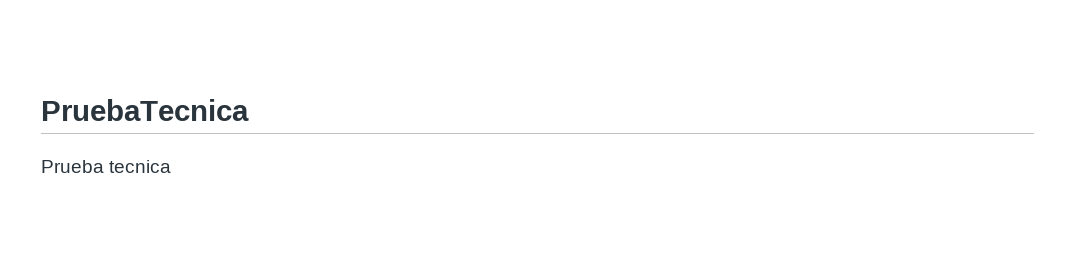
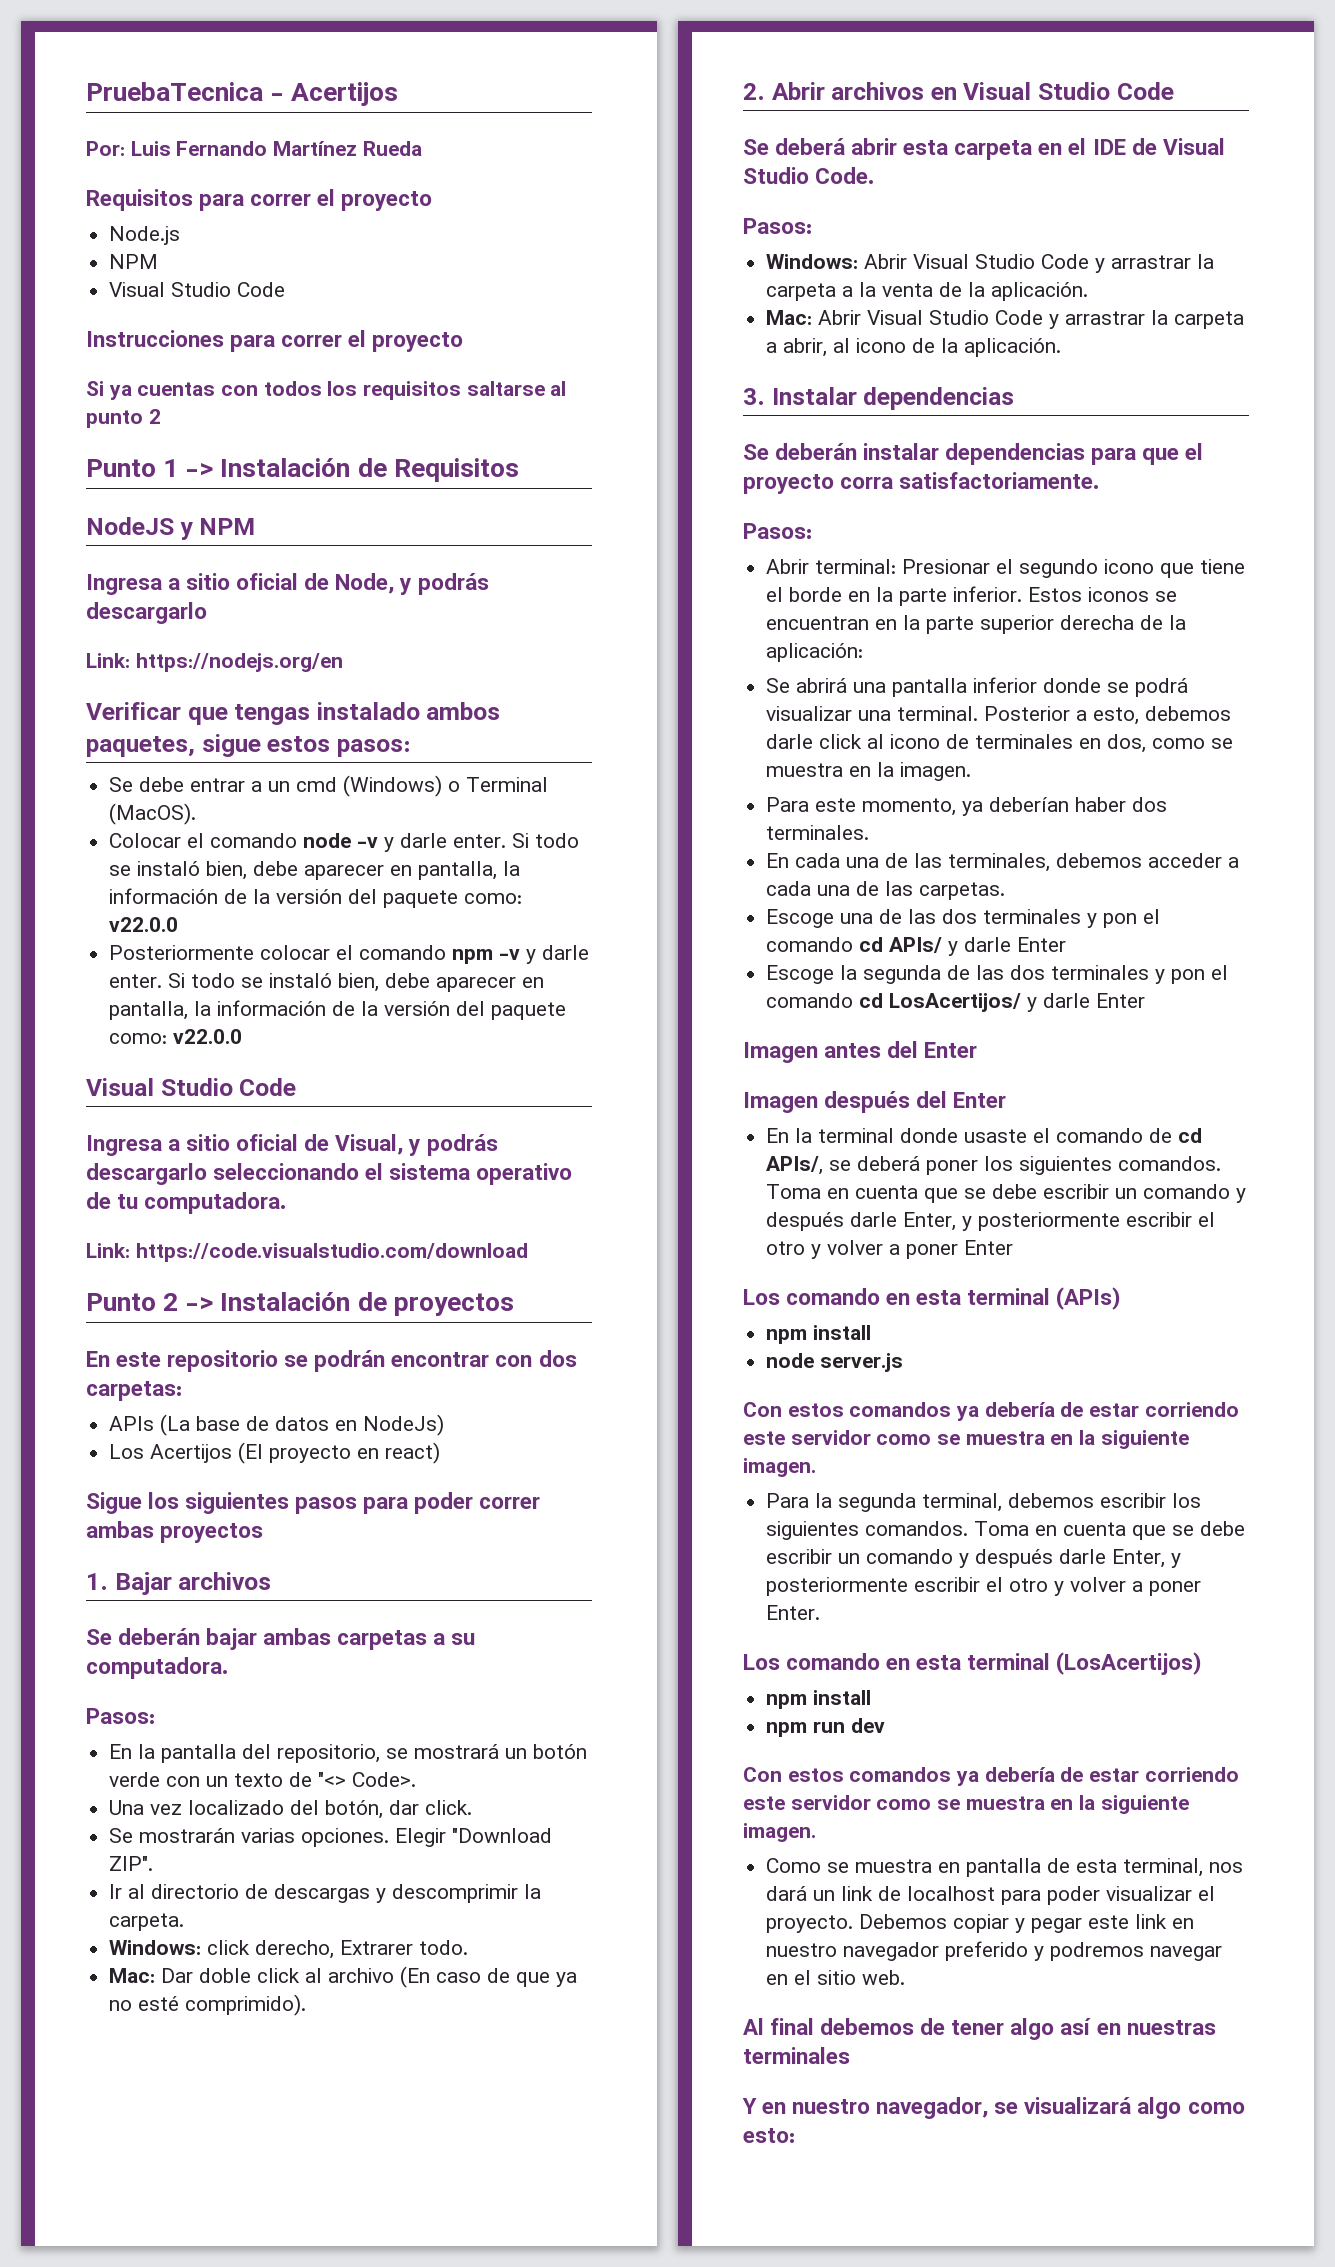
- PruebaTecnica
- Prueba tecnica
+ PruebaTecnica - Acertijos
+ Por: Luis Fernando Martínez Rueda
+ Requisitos para correr el proyecto
+ Node.js
+ NPM
+ Visual Studio Code
+ Instrucciones para correr el proyecto
+ Si ya cuentas con todos los requisitos saltarse al punto 2
+ Punto 1 -> Instalación de Requisitos
+ NodeJS y NPM
+ Ingresa a sitio oficial de Node, y podrás descargarlo
+ Link: https://nodejs.org/en
+ Verificar que tengas instalado ambos paquetes, sigue estos pasos:
+ Se debe entrar a un cmd (Windows) o Terminal (MacOS).
+ Colocar el comando node -v y darle enter. Si todo se instaló bien, debe aparecer en pantalla, la información de la versión del paquete como: v22.0.0
+ Posteriormente colocar el comando npm -v y darle enter. Si todo se instaló bien, debe aparecer en pantalla, la información de la versión del paquete como: v22.0.0
+ Visual Studio Code
+ Ingresa a sitio oficial de Visual, y podrás descargarlo seleccionando el sistema operativo de tu computadora.
+ Link: https://code.visualstudio.com/download
+ Punto 2 -> Instalación de proyectos
+ En este repositorio se podrán encontrar con dos carpetas:
+ APIs (La base de datos en NodeJs)
+ Los Acertijos (El proyecto en react)
+ Sigue los siguientes pasos para poder correr ambas proyectos
+ 1. Bajar archivos
+ Se deberán bajar ambas carpetas a su computadora.
+ Pasos:
+ En la pantalla del repositorio, se mostrará un botón verde con un texto de "<> Code>.
+ Una vez localizado del botón, dar click.
+ Se mostrarán varias opciones. Elegir "Download ZIP".
+ Ir al directorio de descargas y descomprimir la carpeta.
+ Windows: click derecho, Extrarer todo.
+ Mac: Dar doble click al archivo (En caso de que ya no esté comprimido).
+ 2. Abrir archivos en Visual Studio Code
+ Se deberá abrir esta carpeta en el IDE de Visual Studio Code.
+ Pasos:
+ Windows: Abrir Visual Studio Code y arrastrar la carpeta a la venta de la aplicación.
+ Mac: Abrir Visual Studio Code y arrastrar la carpeta a abrir, al icono de la aplicación.
+ 3. Instalar dependencias
+ Se deberán instalar dependencias para que el proyecto corra satisfactoriamente.
+ Pasos:
+ Abrir terminal: Presionar el segundo icono que tiene el borde en la parte inferior. Estos iconos se encuentran en la parte superior derecha de la aplicación:
+ Se abrirá una pantalla inferior donde se podrá visualizar una terminal. Posterior a esto, debemos darle click al icono de terminales en dos, como se muestra en la imagen.
+ Para este momento, ya deberían haber dos terminales.
+ En cada una de las terminales, debemos acceder a cada una de las carpetas.
+ Escoge una de las dos terminales y pon el comando cd APIs/ y darle Enter
+ Escoge la segunda de las dos terminales y pon el comando cd LosAcertijos/ y darle Enter
+ Imagen antes del Enter
+ Imagen después del Enter
+ En la terminal donde usaste el comando de cd APIs/, se deberá poner los siguientes comandos. Toma en cuenta que se debe escribir un comando y después darle Enter, y posteriormente escribir el otro y volver a poner Enter
+ Los comando en esta terminal (APIs)
+ npm install
+ node server.js
+ Con estos comandos ya debería de estar corriendo este servidor como se muestra en la siguiente imagen.
+ Para la segunda terminal, debemos escribir los siguientes comandos. Toma en cuenta que se debe escribir un comando y después darle Enter, y posteriormente escribir el otro y volver a poner Enter.
+ Los comando en esta terminal (LosAcertijos)
+ npm install
+ npm run dev
+ Con estos comandos ya debería de estar corriendo este servidor como se muestra en la siguiente imagen.
+ Como se muestra en pantalla de esta terminal, nos dará un link de localhost para poder visualizar el proyecto. Debemos copiar y pegar este link en nuestro navegador preferido y podremos navegar en el sitio web.
+ Al final debemos de tener algo así en nuestras terminales
+ Y en nuestro navegador, se visualizará algo como esto:

